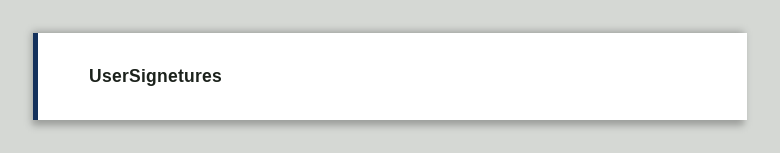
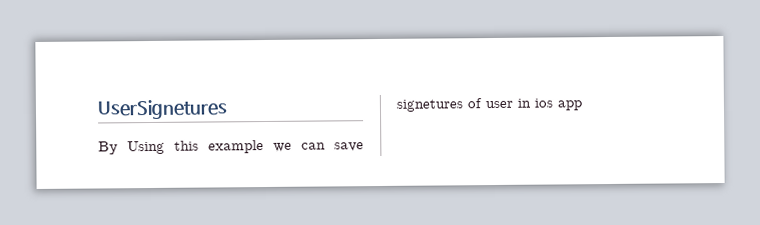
+ By Using this example we can save signetures of user in ios app

